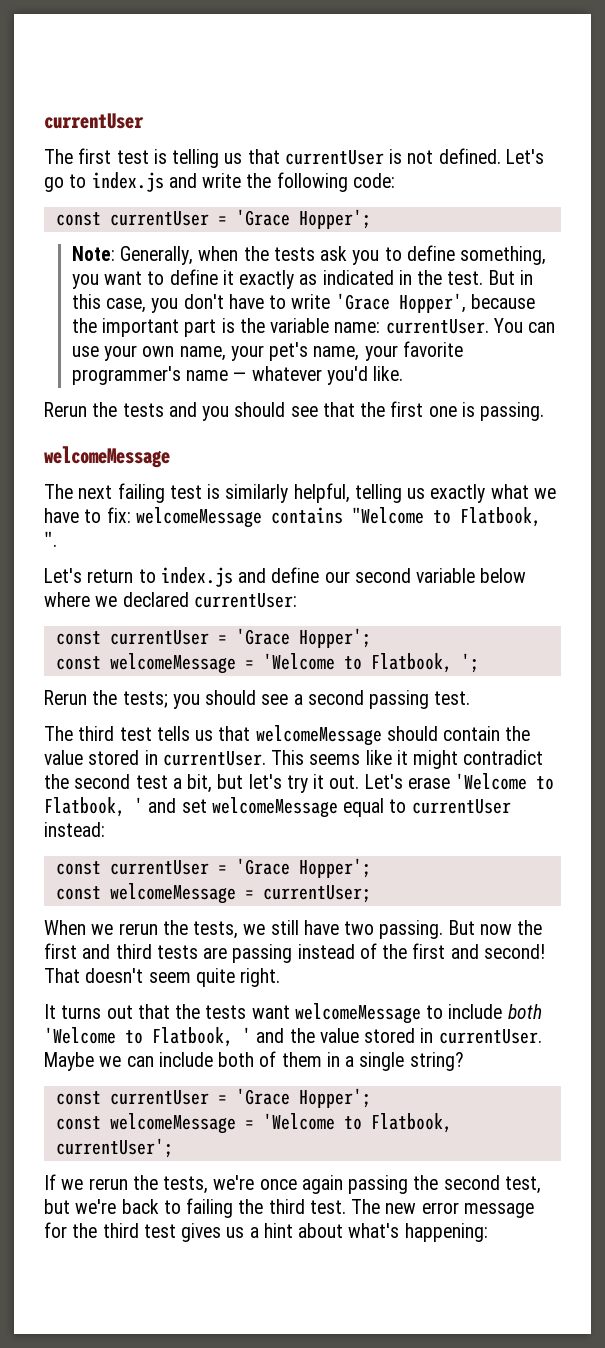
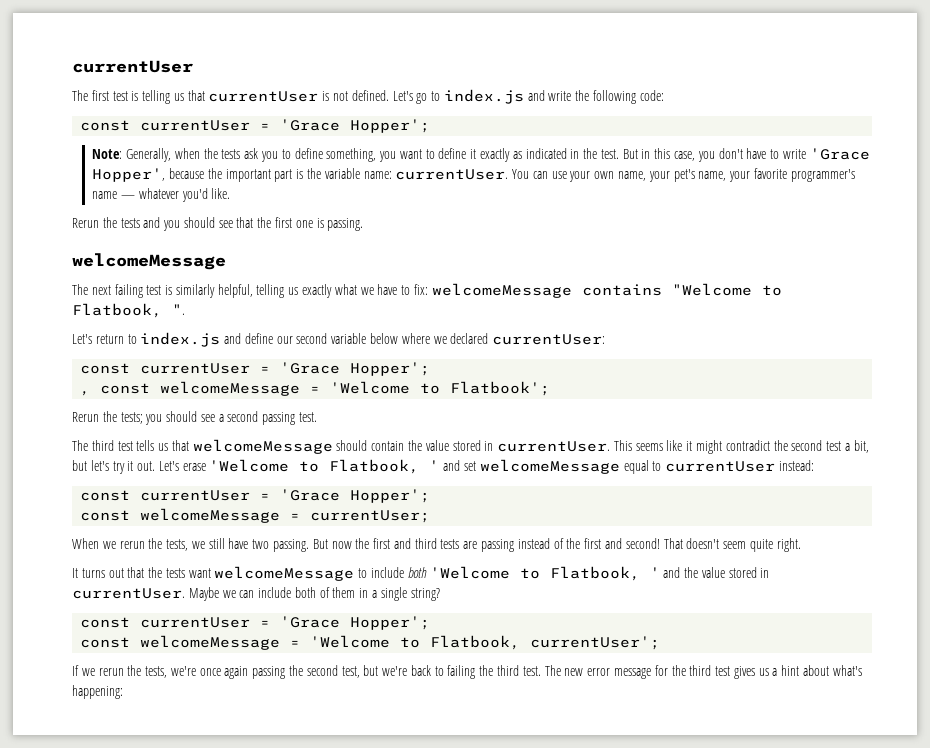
- const welcomeMessage = 'Welcome to Flatbook, ';
+ , const welcomeMessage = 'Welcome to Flatbook';

